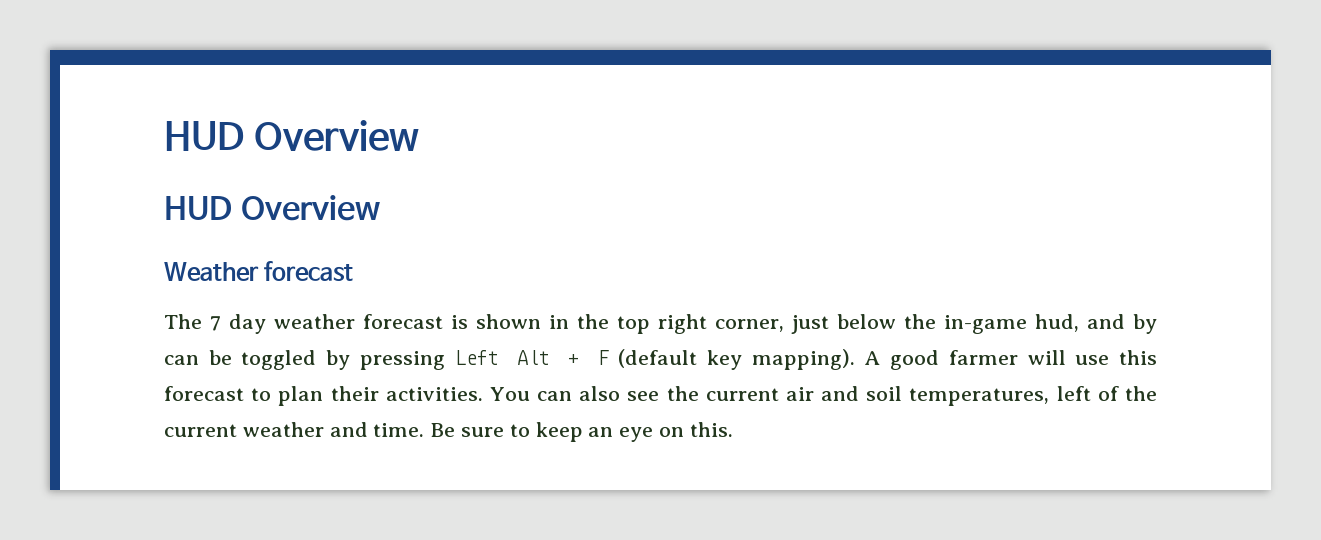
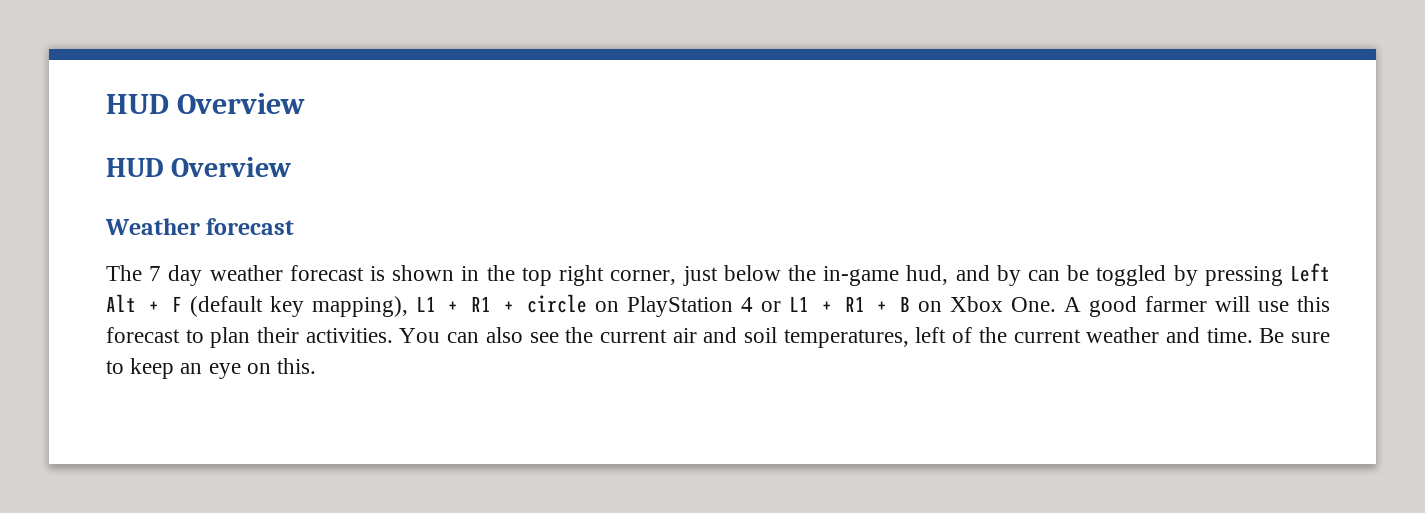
- The 7 day weather forecast is shown in the top right corner, just below the in-game hud, and by can be toggled by pressing Left Alt + F (default key mapping). A good farmer will use this forecast to plan their activities.
+ The 7 day weather forecast is shown in the top right corner, just below the in-game hud, and by can be toggled by pressing Left Alt + F (default key mapping), L1 + R1 + circle on PlayStation 4 or L1 + R1 + B on Xbox One. A good farmer will use this forecast to plan their activities.

